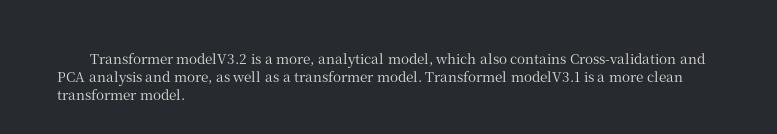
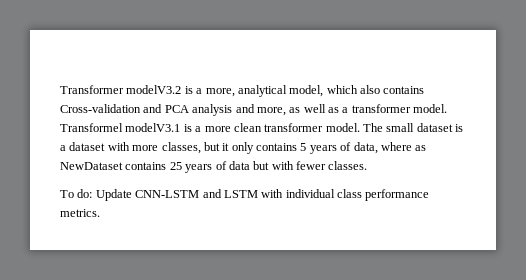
+ The small dataset is a dataset with more classes, but it only contains 5 years of data, where as NewDataset contains 25 years of data but with fewer classes.
+ To do: Update CNN-LSTM and LSTM with individual class performance metrics.

